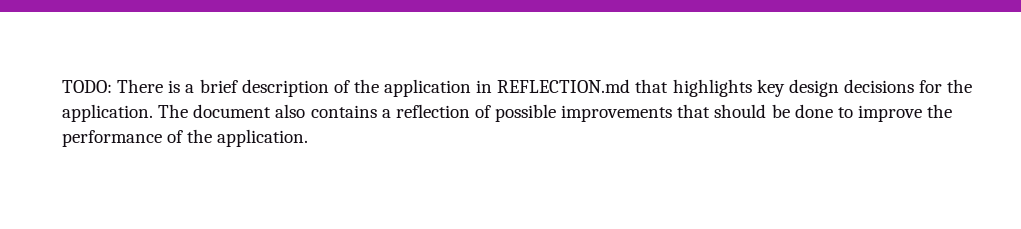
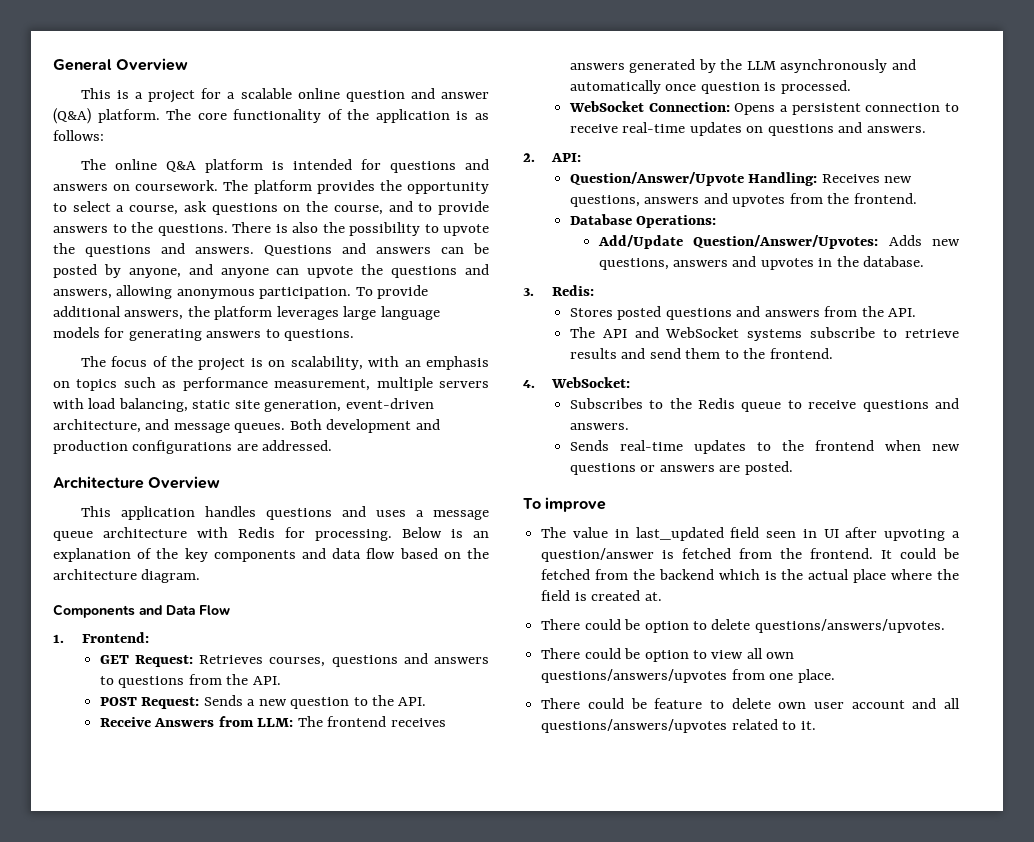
- TODO: There is a brief description of the application in REFLECTION.md that highlights key design decisions for the application. The document also contains a reflection of possible improvements that should be done to improve the performance of the application.
+ General Overview
+ This is a project for a scalable online question and answer (Q&A) platform. The core functionality of the application is as follows:
+ The online Q&A platform is intended for questions and answers on coursework. The platform provides the opportunity to select a course, ask questions on the course, and to provide answers to the questions. There is also the possibility to upvote the questions and answers. Questions and answers can be posted by anyone, and anyone can upvote the questions and answers, allowing anonymous participation. To provide additional answers, the platform leverages large language models for generating answers to questions.
+ The focus of the project is on scalability, with an emphasis on topics such as performance measurement, multiple servers with load balancing, static site generation, event-driven architecture, and message queues. Both development and production configurations are addressed.
+ Architecture Overview
+ This application handles questions and uses a message queue architecture with Redis for processing. Below is an explanation of the key components and data flow based on the architecture diagram.
+ Components and Data Flow
+ 1. Frontend:
+ GET Request: Retrieves courses, questions and answers to questions from the API.
+ POST Request: Sends a new question to the API.
+ Receive Answers from LLM: The frontend receives answers generated by the LLM asynchronously and automatically once question is processed.
+ WebSocket Connection: Opens a persistent connection to receive real-time updates on questions and answers.
+ 2. API:
+ Question/Answer/Upvote Handling: Receives new questions, answers and upvotes from the frontend.
+ Database Operations:
+ Add/Update Question/Answer/Upvotes: Adds new questions, answers and upvotes in the database.
+ 3. Redis:
+ Stores posted questions and answers from the API.
+ The API and WebSocket systems subscribe to retrieve results and send them to the frontend.
+ 4. WebSocket:
+ Subscribes to the Redis queue to receive questions and answers.
+ Sends real-time updates to the frontend when new questions or answers are posted.
+ To improve
+ The value in last_updated field seen in UI after upvoting a question/answer is fetched from the frontend. It could be fetched from the backend which is the actual place where the field is created at.
+ There could be option to delete questions/answers/upvotes.
+ There could be option to view all own questions/answers/upvotes from one place.
+ There could be feature to delete own user account and all questions/answers/upvotes related to it.

